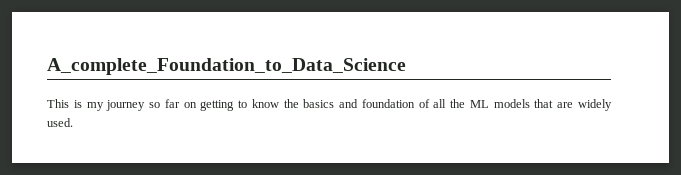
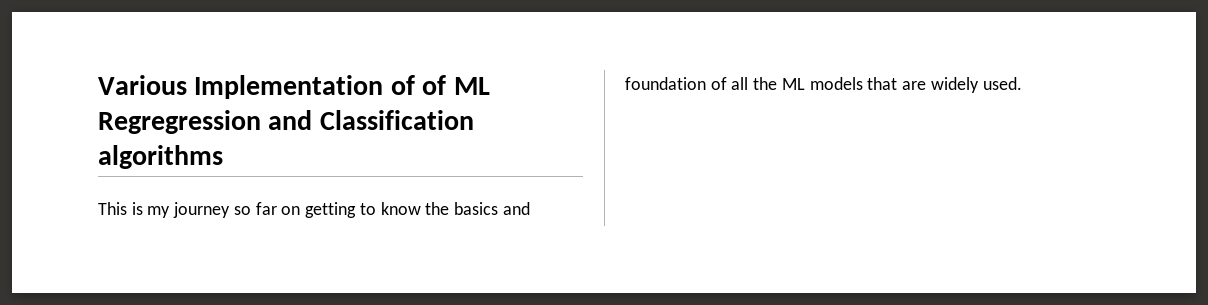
- A_complete_Foundation_to_Data_Science
+ Various Implementation of of ML Regregression and Classification algorithms

